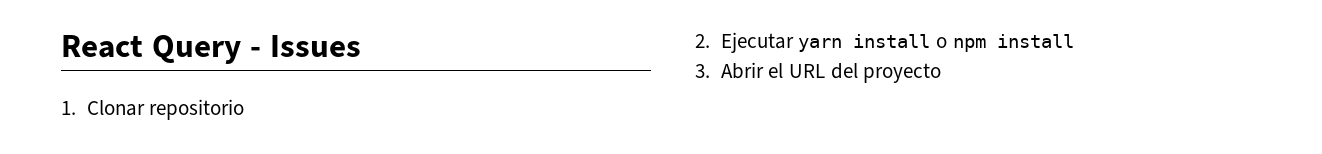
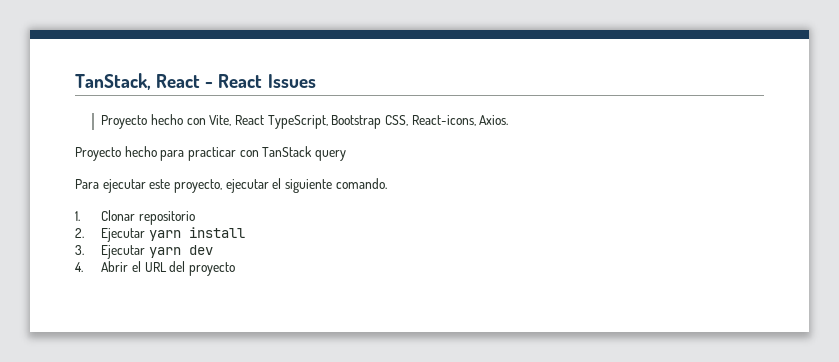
- React Query - Issues
+ TanStack, React - React Issues
+ Proyecto hecho con Vite, React TypeScript, Bootstrap CSS, React-icons, Axios.
+ Proyecto hecho para practicar con TanStack query
+ Para ejecutar este proyecto, ejecutar el siguiente comando.
- 2. Ejecutar yarn install o npm install
- 3. Abrir el URL del proyecto
+ 2. Ejecutar yarn install
+ 3. Ejecutar yarn dev
+ 4. Abrir el URL del proyecto

